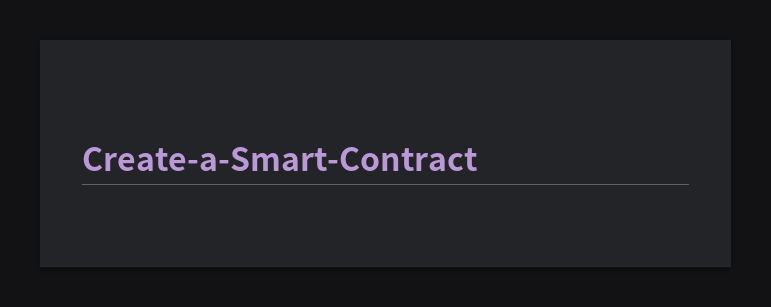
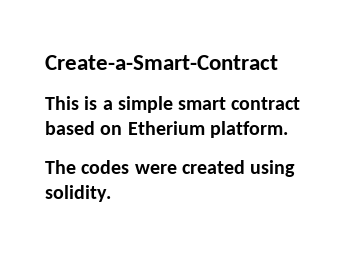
+ This is a simple smart contract based on Etherium platform.
+ The codes were created using solidity.

